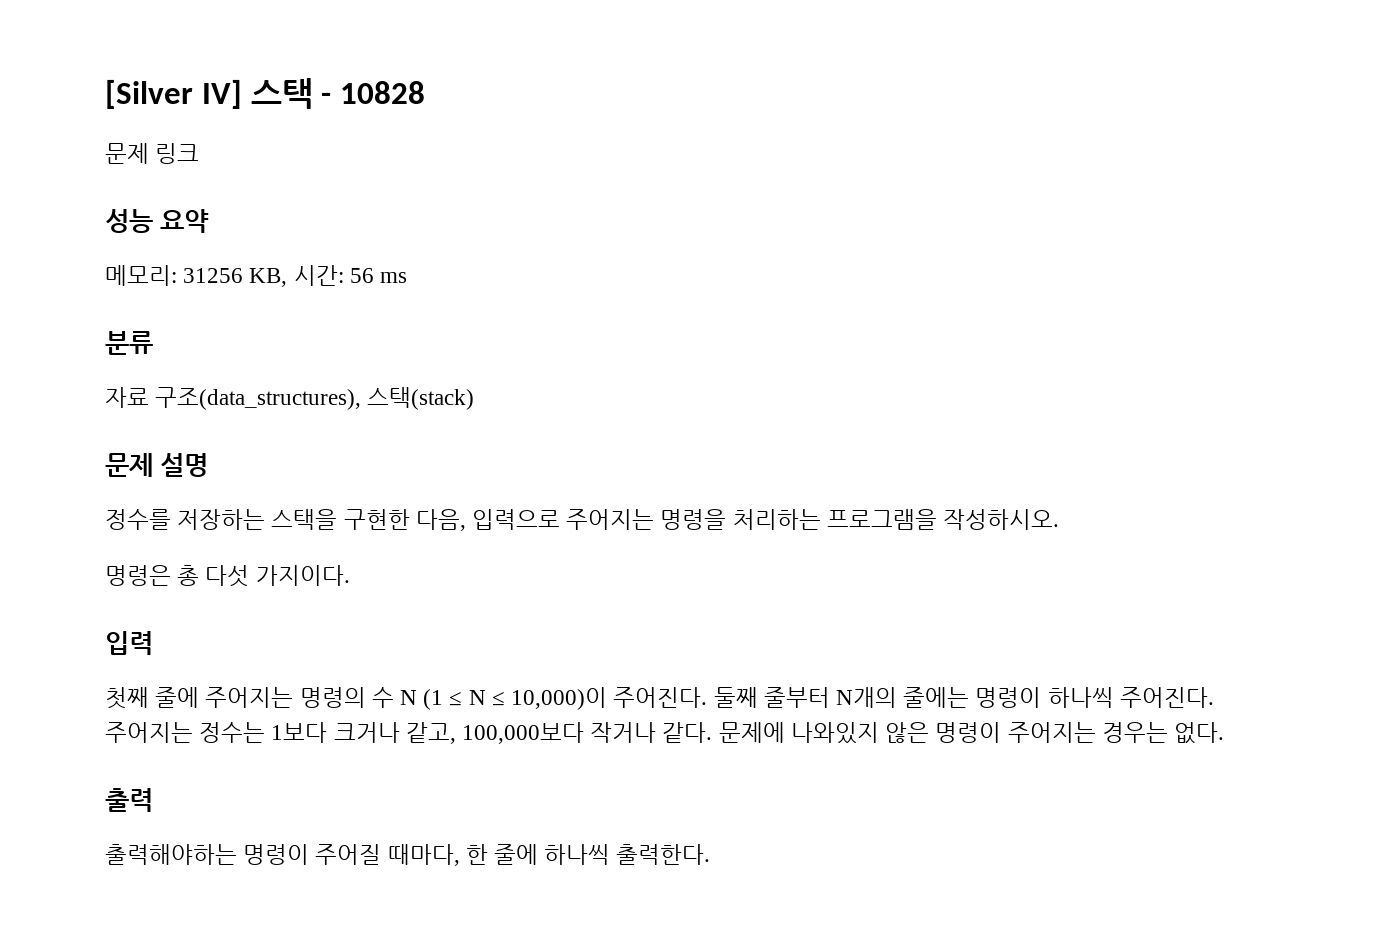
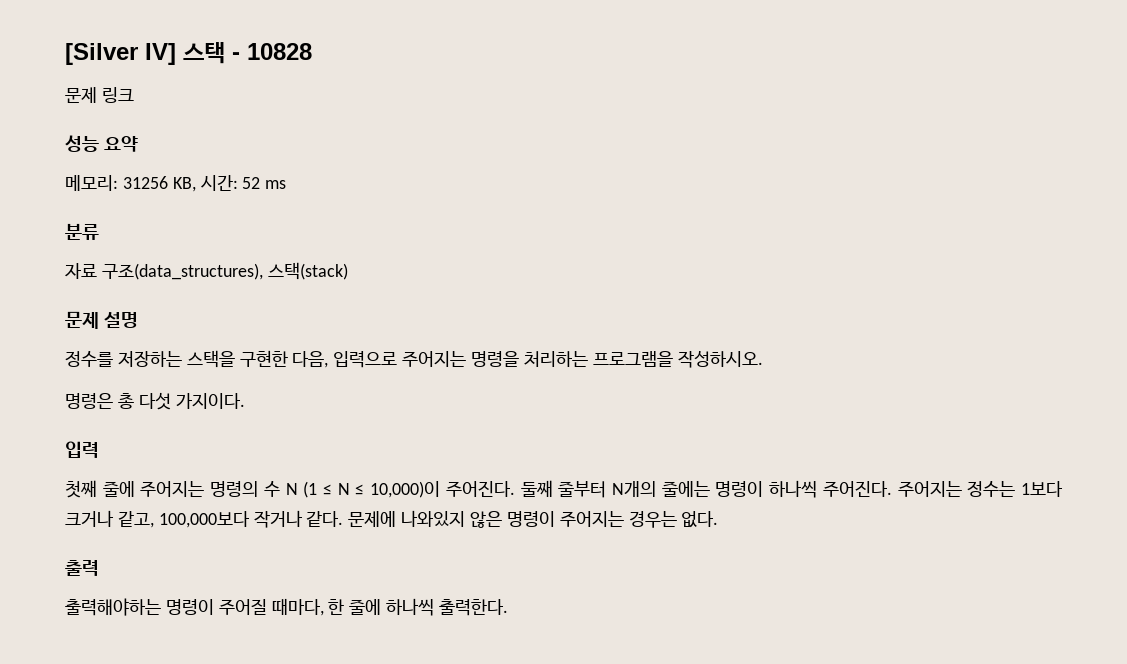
- 메모리: 31256 KB, 시간: 56 ms
+ 메모리: 31256 KB, 시간: 52 ms

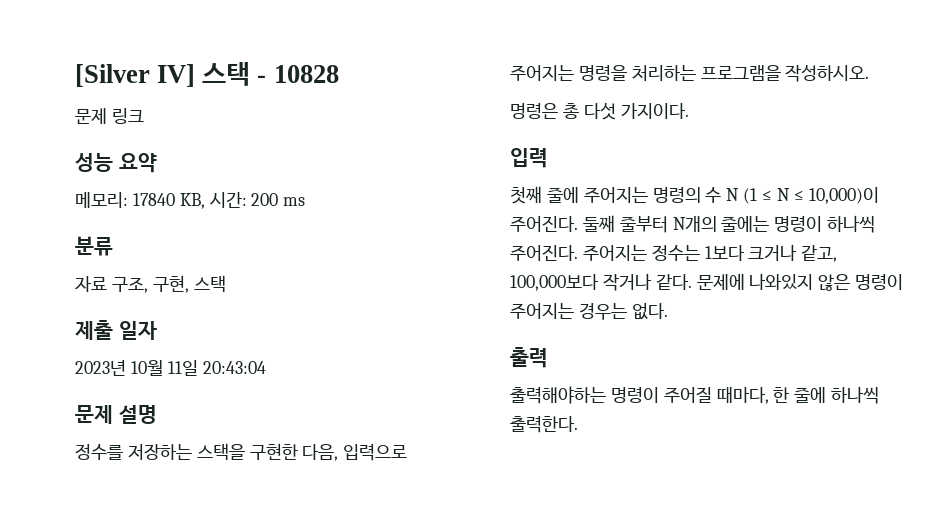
- 메모리: 31256 KB, 시간: 52 ms
+ 메모리: 17840 KB, 시간: 200 ms
- 자료 구조(data_structures), 스택(stack)
+ 자료 구조, 구현, 스택
+ 제출 일자
+ 2023년 10월 11일 20:43:04

